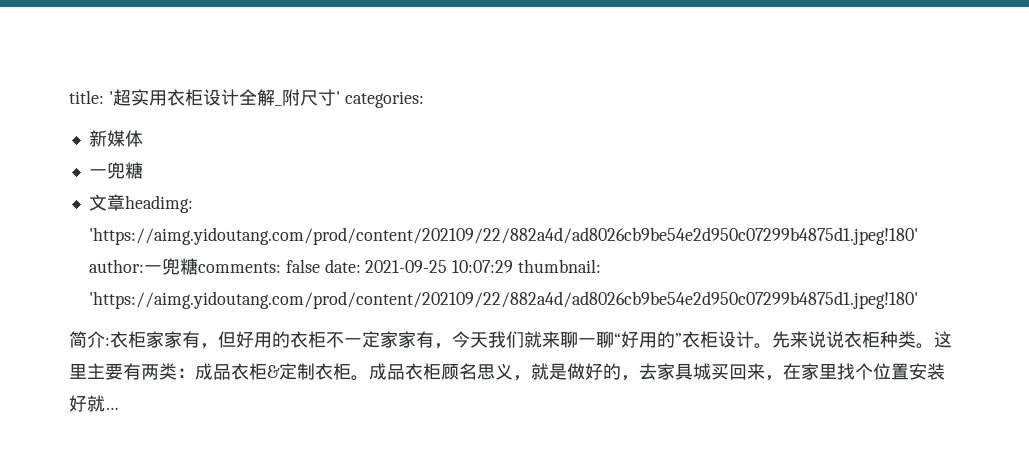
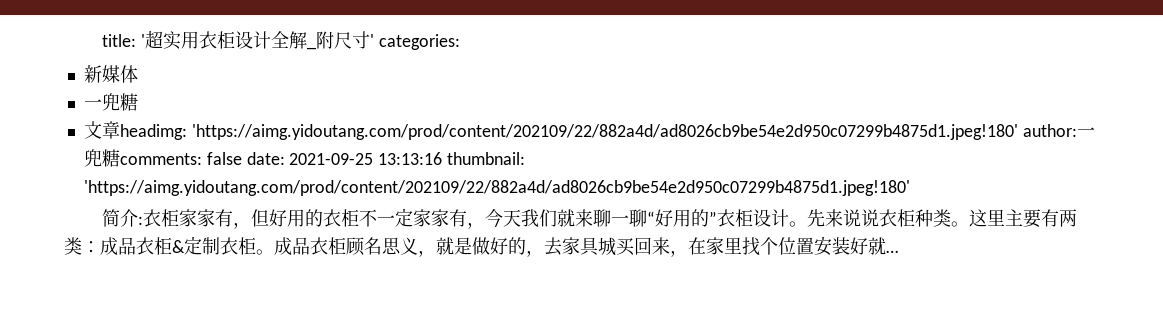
- 文章headimg: 'https://aimg.yidoutang.com/prod/content/202109/22/882a4d/ad8026cb9be54e2d950c07299b4875d1.jpeg!180' author:一兜糖comments: false date: 2021-09-25 10:07:29 thumbnail: 'https://aimg.yidoutang.com/prod/content/202109/22/882a4d/ad8026cb9be54e2d950c07299b4875d1.jpeg!180'
+ 文章headimg: 'https://aimg.yidoutang.com/prod/content/202109/22/882a4d/ad8026cb9be54e2d950c07299b4875d1.jpeg!180' author:一兜糖comments: false date: 2021-09-25 13:13:16 thumbnail: 'https://aimg.yidoutang.com/prod/content/202109/22/882a4d/ad8026cb9be54e2d950c07299b4875d1.jpeg!180'

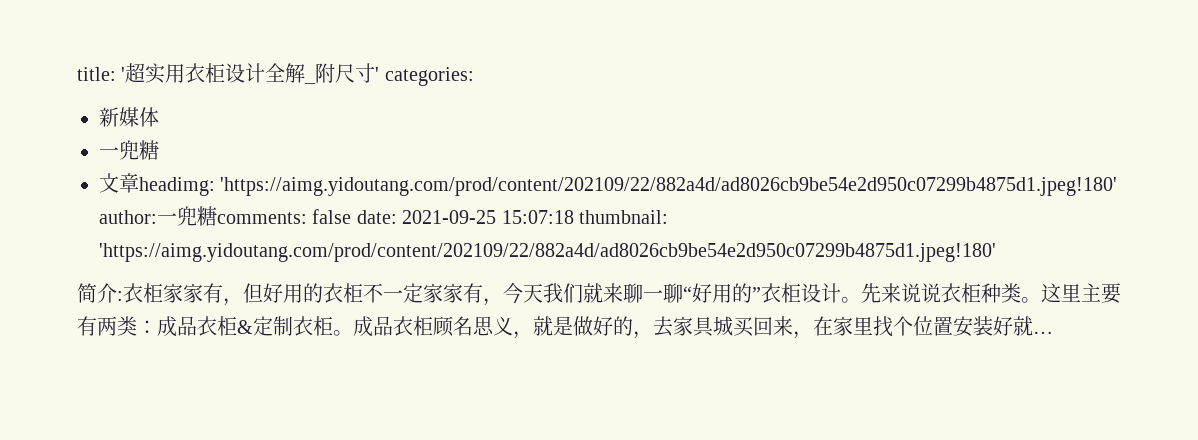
- 文章headimg: 'https://aimg.yidoutang.com/prod/content/202109/22/882a4d/ad8026cb9be54e2d950c07299b4875d1.jpeg!180' author:一兜糖comments: false date: 2021-09-25 13:13:16 thumbnail: 'https://aimg.yidoutang.com/prod/content/202109/22/882a4d/ad8026cb9be54e2d950c07299b4875d1.jpeg!180'
+ 文章headimg: 'https://aimg.yidoutang.com/prod/content/202109/22/882a4d/ad8026cb9be54e2d950c07299b4875d1.jpeg!180' author:一兜糖comments: false date: 2021-09-25 15:07:18 thumbnail: 'https://aimg.yidoutang.com/prod/content/202109/22/882a4d/ad8026cb9be54e2d950c07299b4875d1.jpeg!180'

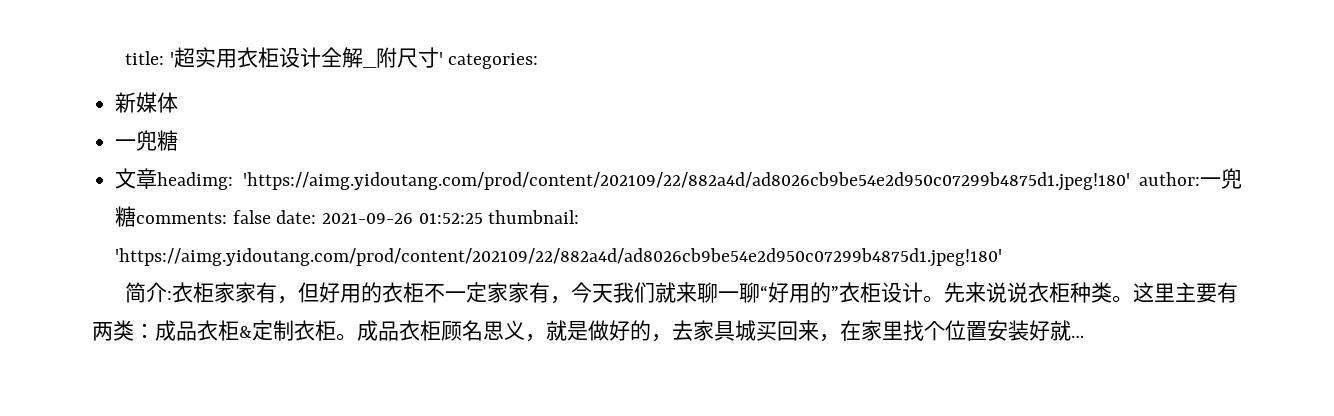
- 文章headimg: 'https://aimg.yidoutang.com/prod/content/202109/22/882a4d/ad8026cb9be54e2d950c07299b4875d1.jpeg!180' author:一兜糖comments: false date: 2021-09-25 15:07:18 thumbnail: 'https://aimg.yidoutang.com/prod/content/202109/22/882a4d/ad8026cb9be54e2d950c07299b4875d1.jpeg!180'
+ 文章headimg: 'https://aimg.yidoutang.com/prod/content/202109/22/882a4d/ad8026cb9be54e2d950c07299b4875d1.jpeg!180' author:一兜糖comments: false date: 2021-09-26 01:52:25 thumbnail: 'https://aimg.yidoutang.com/prod/content/202109/22/882a4d/ad8026cb9be54e2d950c07299b4875d1.jpeg!180'

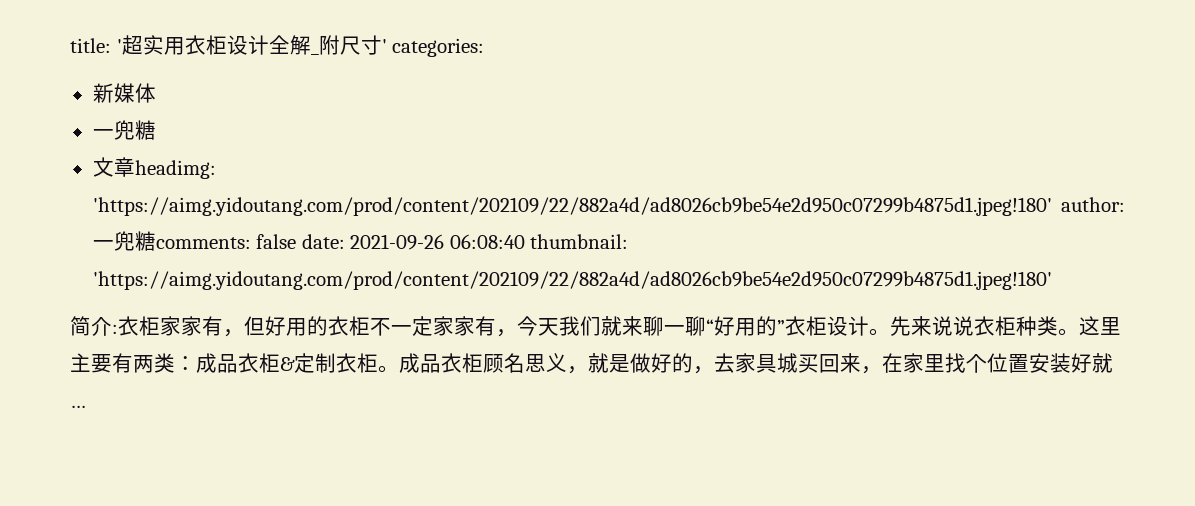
- 文章headimg: 'https://aimg.yidoutang.com/prod/content/202109/22/882a4d/ad8026cb9be54e2d950c07299b4875d1.jpeg!180' author:一兜糖comments: false date: 2021-09-26 01:52:25 thumbnail: 'https://aimg.yidoutang.com/prod/content/202109/22/882a4d/ad8026cb9be54e2d950c07299b4875d1.jpeg!180'
+ 文章headimg: 'https://aimg.yidoutang.com/prod/content/202109/22/882a4d/ad8026cb9be54e2d950c07299b4875d1.jpeg!180' author:一兜糖comments: false date: 2021-09-26 06:08:40 thumbnail: 'https://aimg.yidoutang.com/prod/content/202109/22/882a4d/ad8026cb9be54e2d950c07299b4875d1.jpeg!180'

